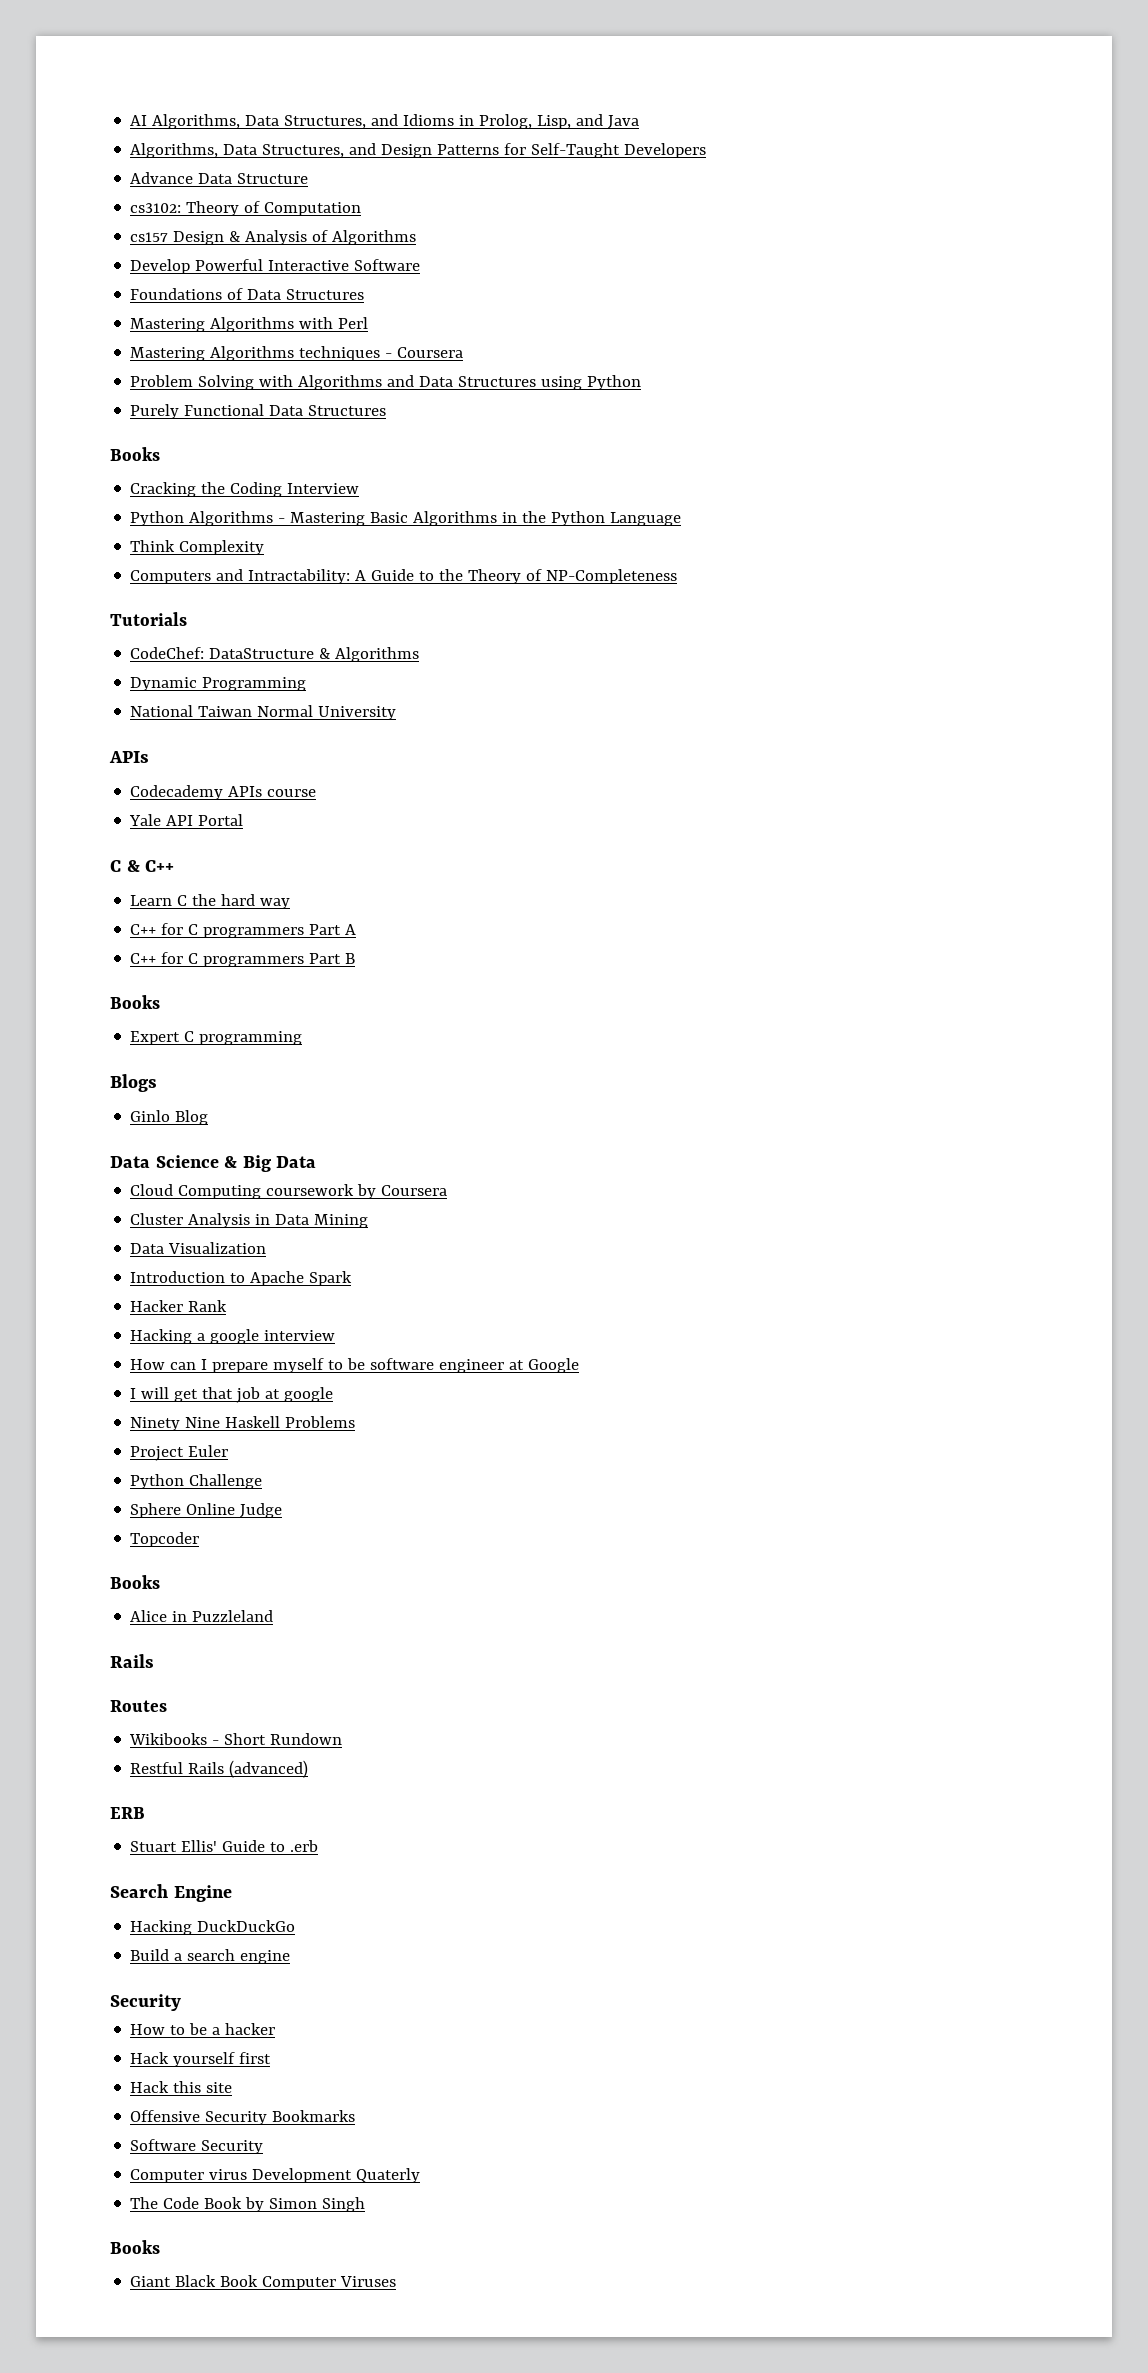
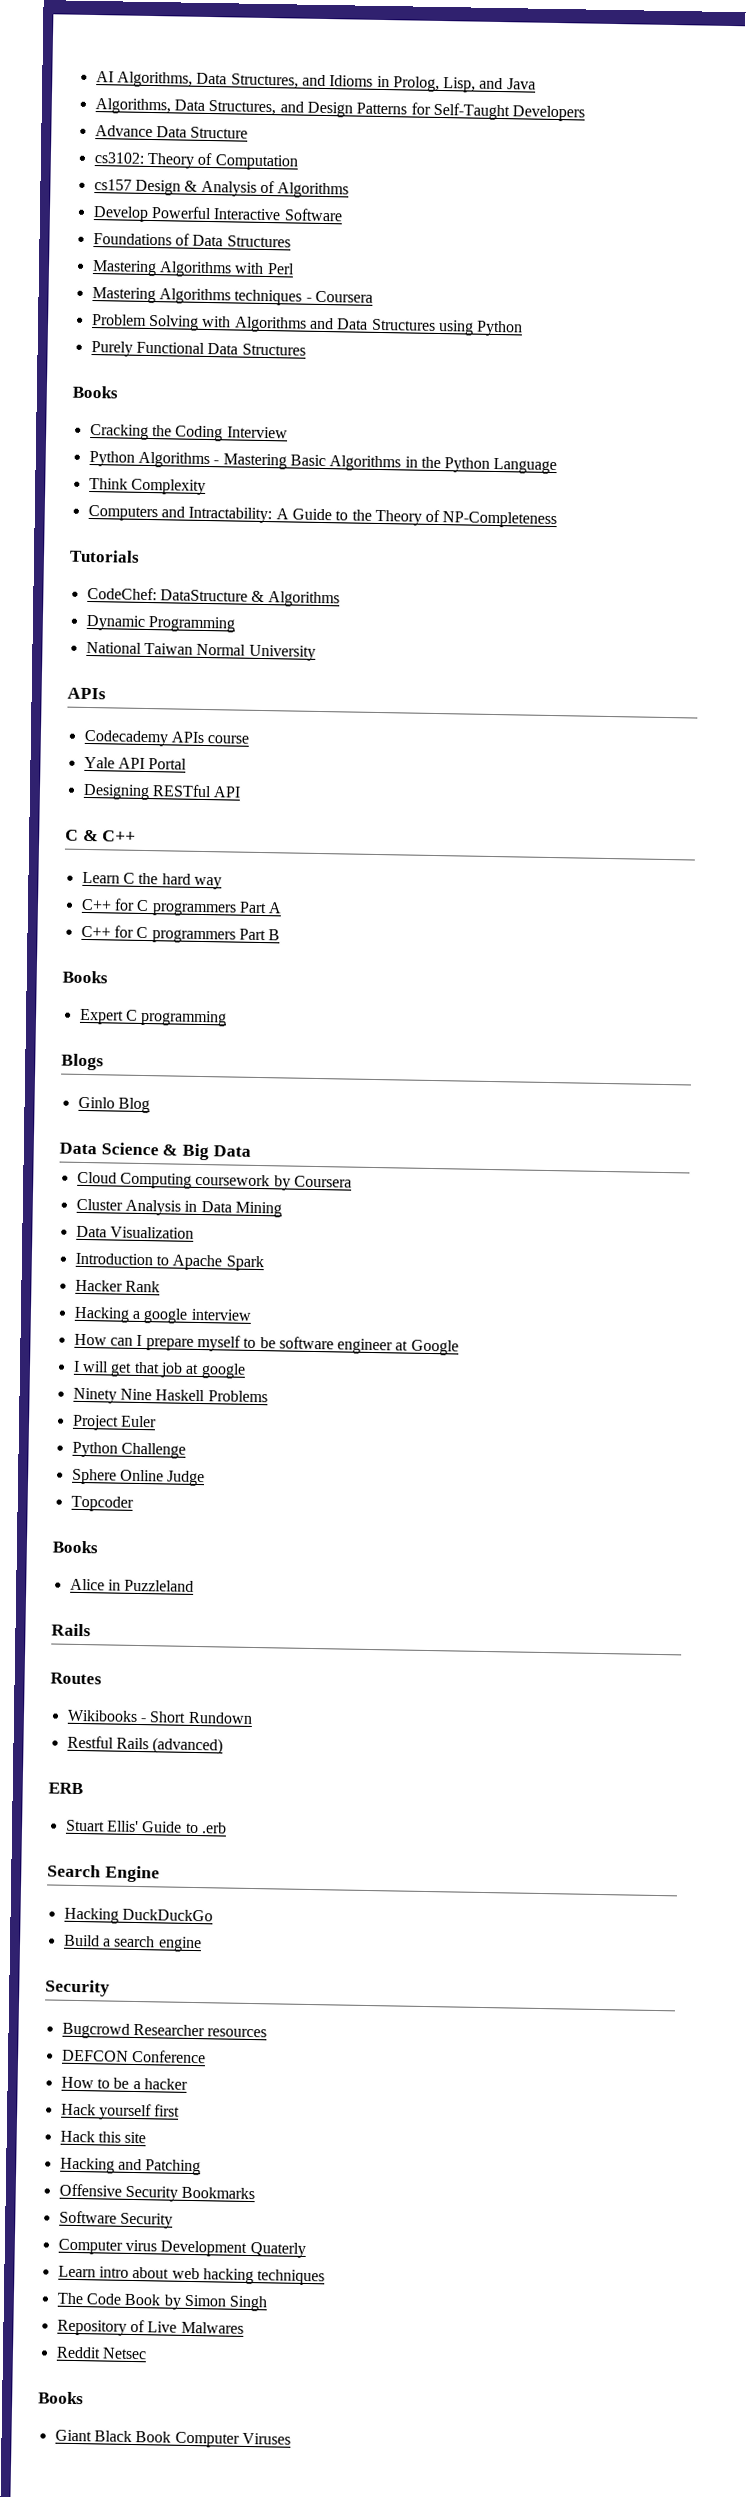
+ Designing RESTful API
+ Bugcrowd Researcher resources
+ DEFCON Conference
+ Hacking and Patching
+ Learn intro about web hacking techniques
+ Repository of Live Malwares
+ Reddit Netsec

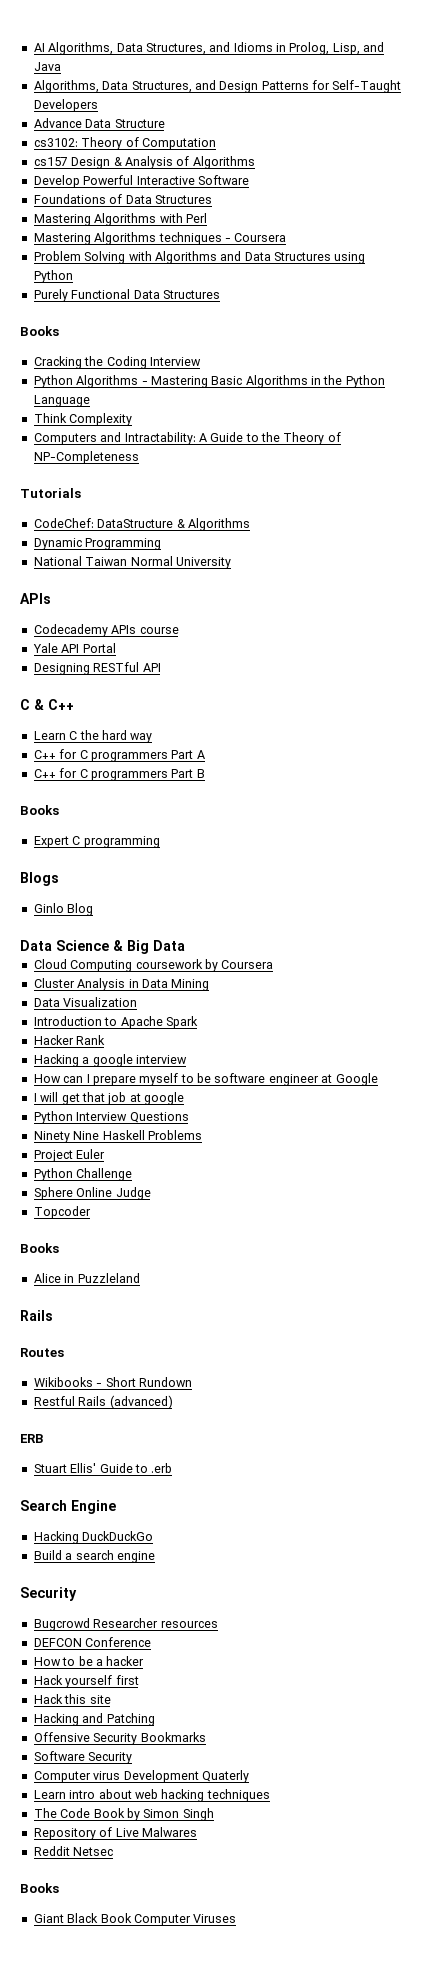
+ Python Interview Questions

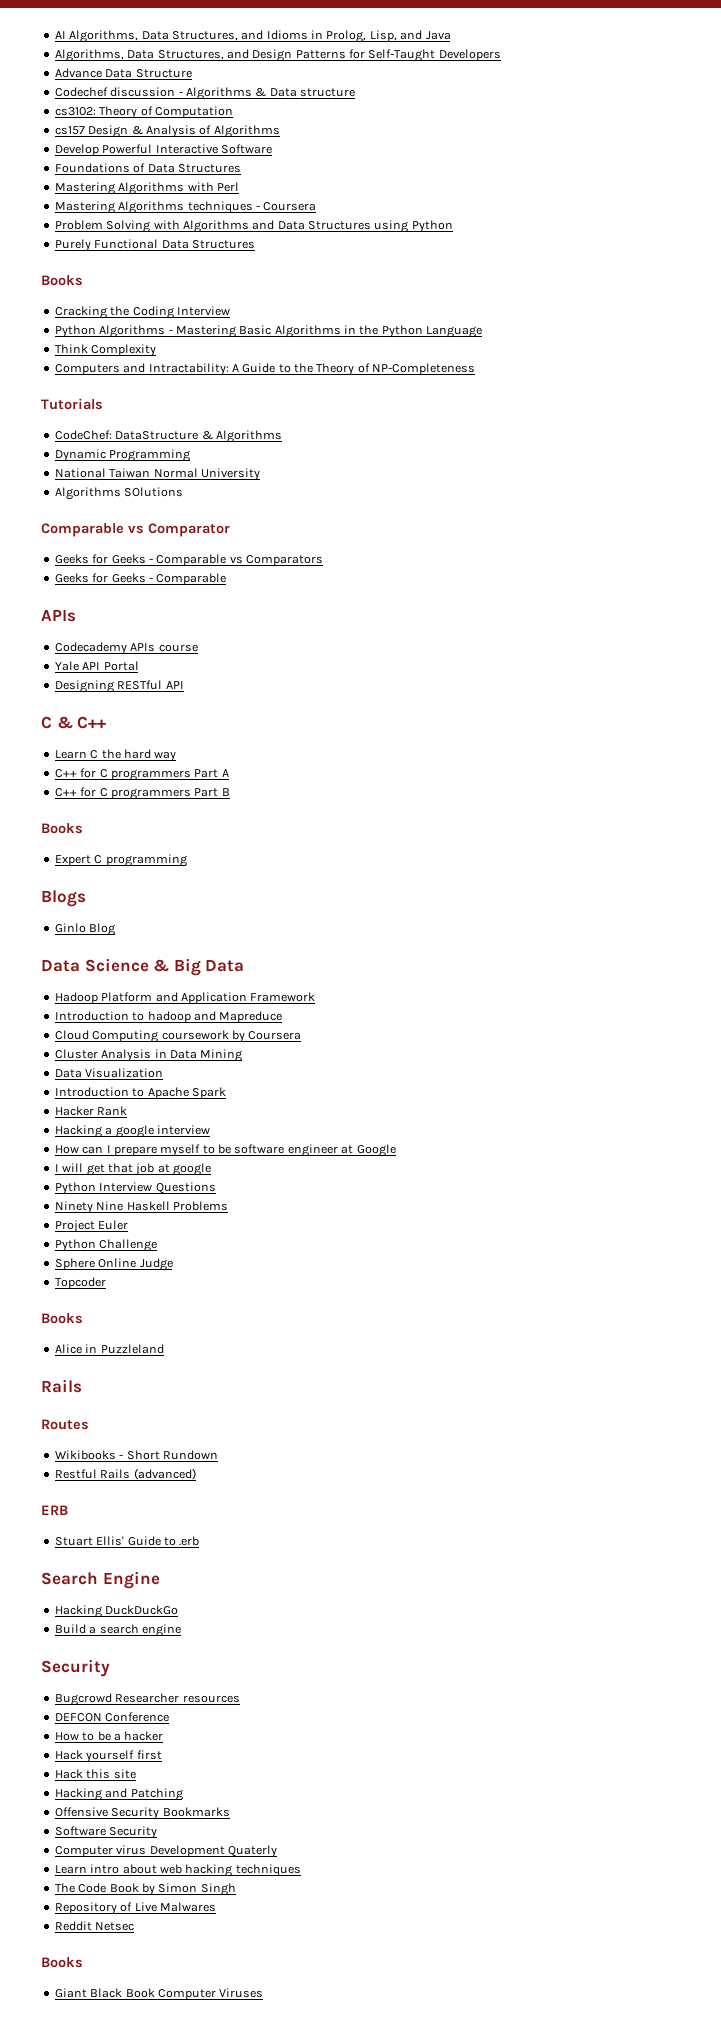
+ Codechef discussion - Algorithms & Data structure
+ Algorithms SOlutions
+ Comparable vs Comparator
+ Geeks for Geeks - Comparable vs Comparators
+ Geeks for Geeks - Comparable
+ Hadoop Platform and Application Framework
+ Introduction to hadoop and Mapreduce

